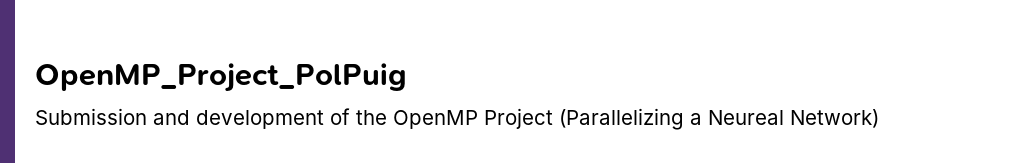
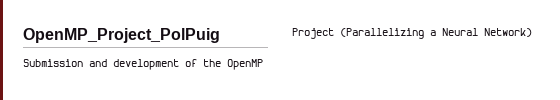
- Submission and development of the OpenMP Project (Parallelizing a Neureal Network)
+ Submission and development of the OpenMP Project (Parallelizing a Neural Network)

